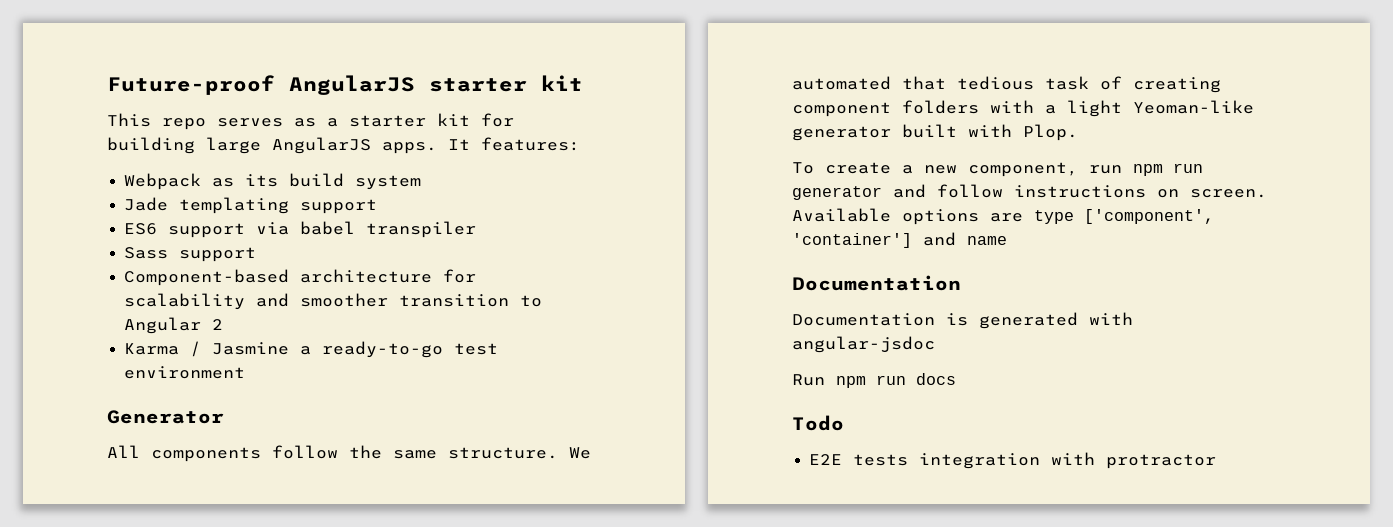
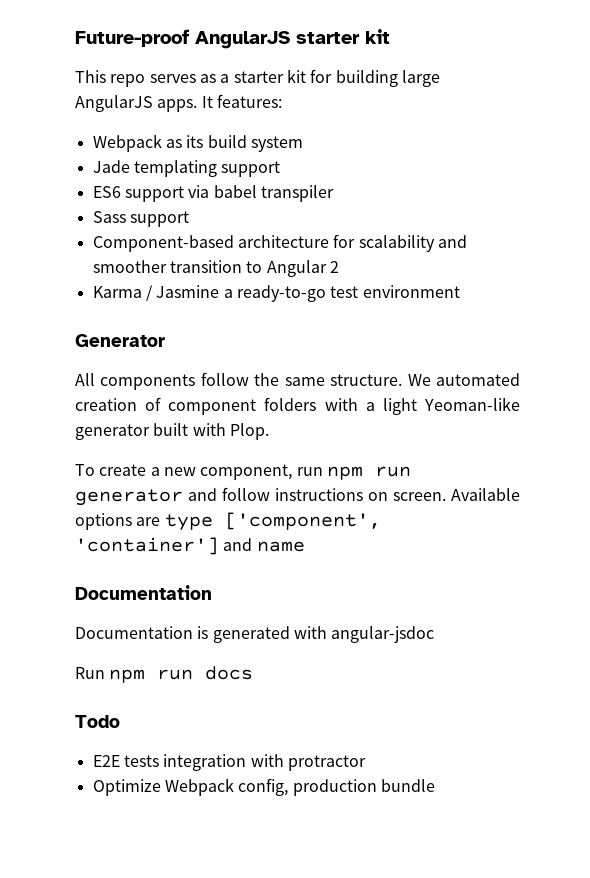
- We automated that tedious task of creating component folders with a light Yeoman-like generator built with Plop.
+ We automated creation of component folders with a light Yeoman-like generator built with Plop.
+ Optimize Webpack config, production bundle

